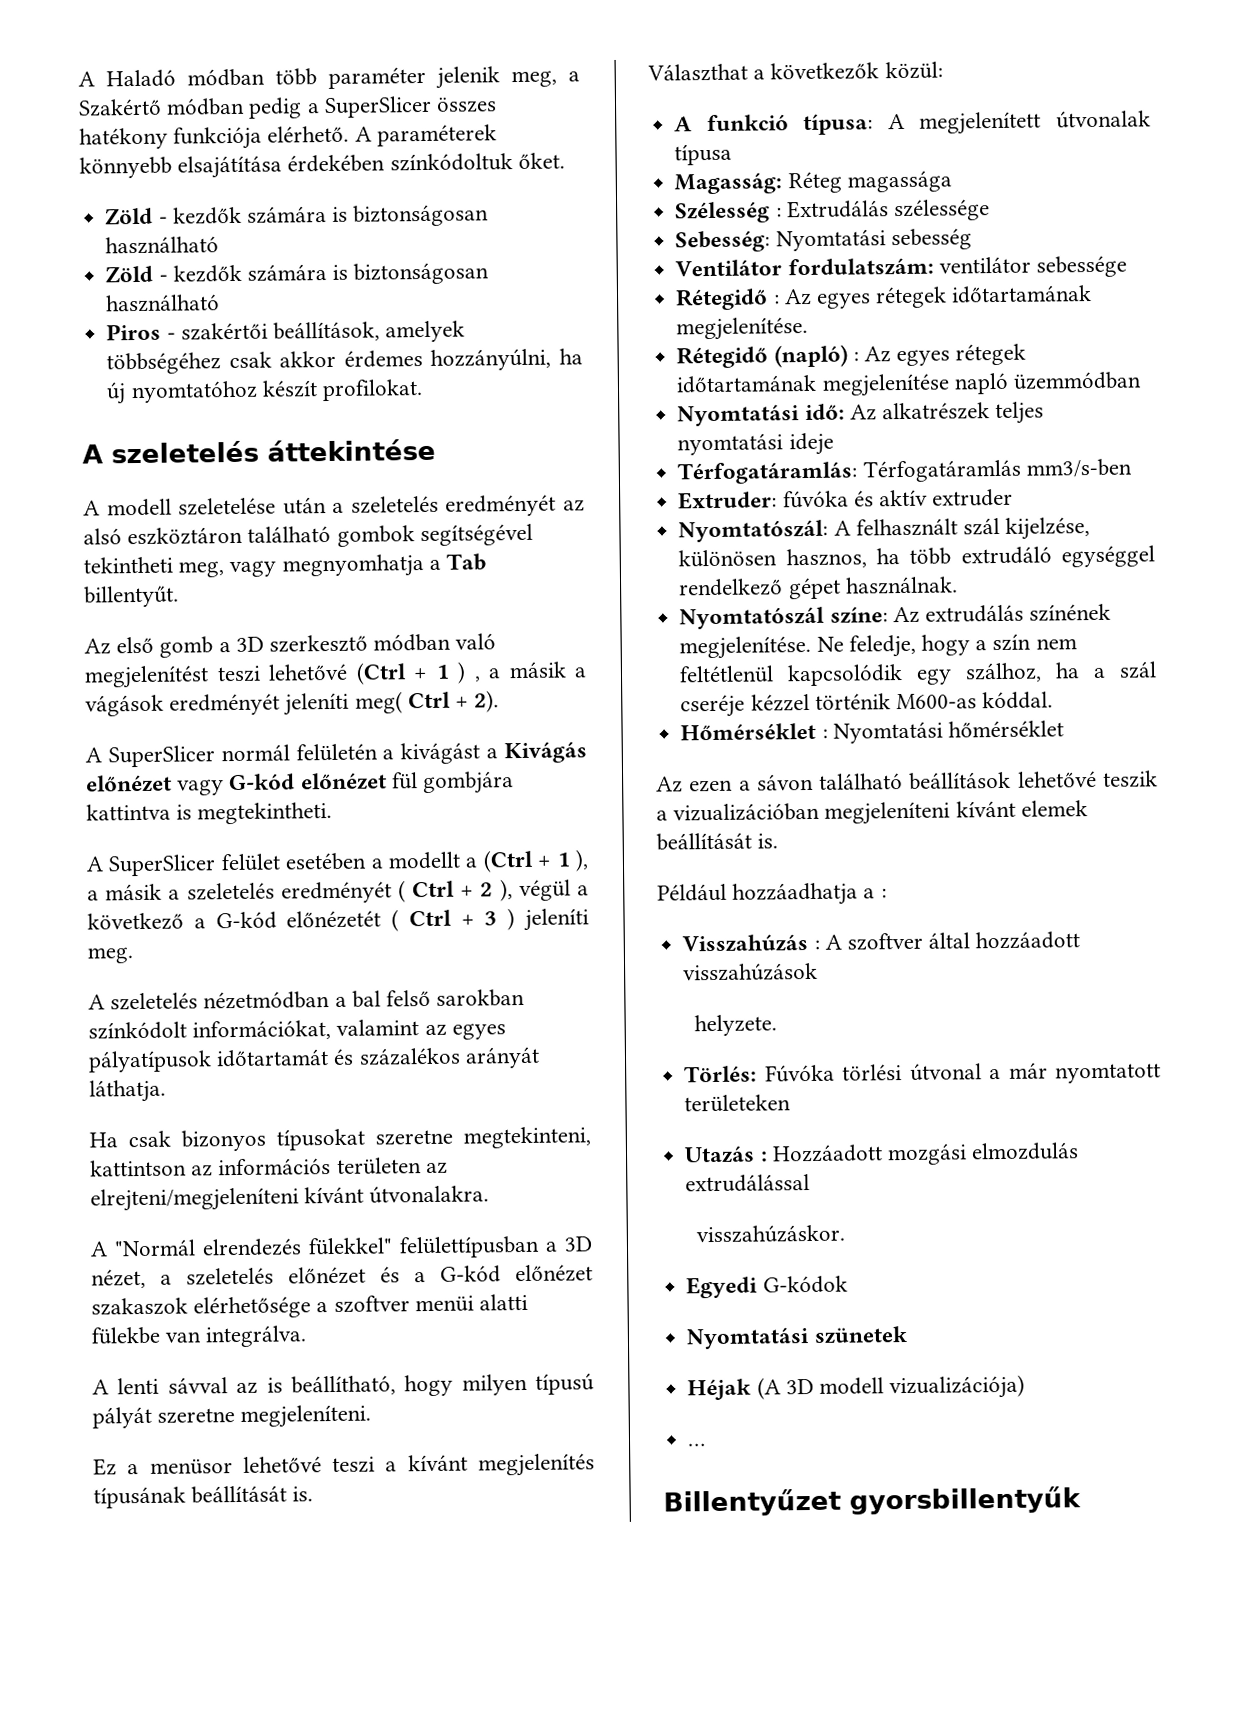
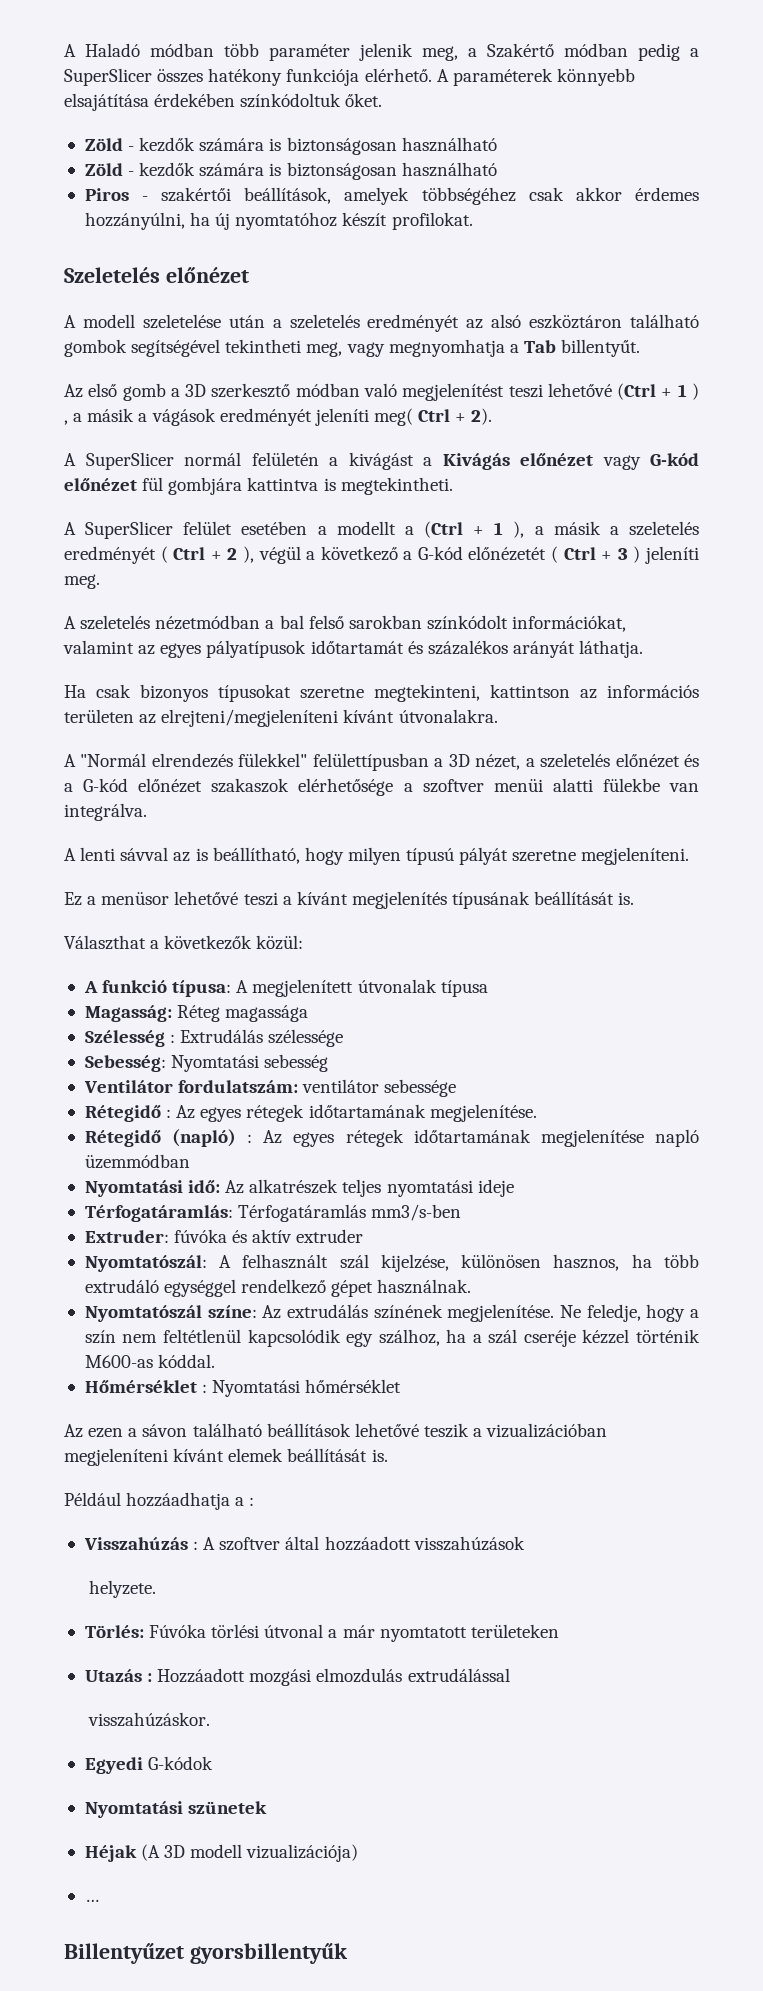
- A szeletelés áttekintése
+ Szeletelés előnézet

